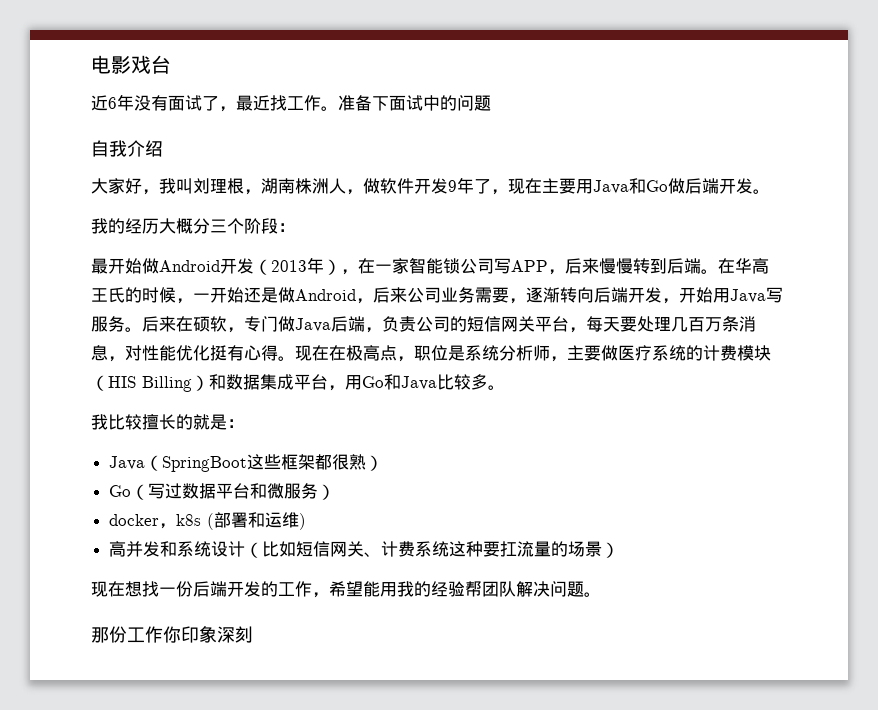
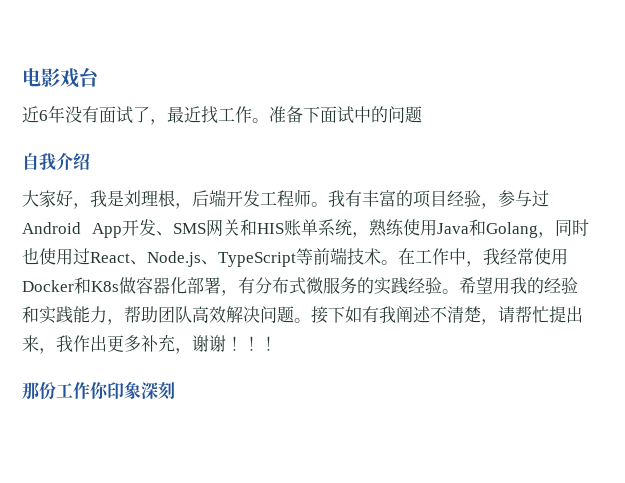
- 大家好，我叫刘理根，湖南株洲人，做软件开发9年了，现在主要用Java和Go做后端开发。
- 我的经历大概分三个阶段：
- 最开始做Android开发（2013年），在一家智能锁公司写APP，后来慢慢转到后端。在华高王氏的时候，一开始还是做Android，后来公司业务需要，逐渐转向后端开发，开始用Java写服务。后来在硕软，专门做Java后端，负责公司的短信网关平台，每天要处理几百万条消息，对性能优化挺有心得。现在在极高点，职位是系统分析师，主要做医疗系统的计费模块（HIS Billing）和数据集成平台，用Go和Java比较多。
- 我比较擅长的就是：
- Java（SpringBoot这些框架都很熟）
- Go（写过数据平台和微服务）
- docker，k8s (部署和运维)
- 高并发和系统设计（比如短信网关、计费系统这种要扛流量的场景）
- 现在想找一份后端开发的工作，希望能用我的经验帮团队解决问题。
+ 大家好，我是刘理根，后端开发工程师。我有丰富的项目经验，参与过Android App开发、SMS网关和HIS账单系统，熟练使用Java和Golang，同时也使用过React、Node.js、TypeScript等前端技术。在工作中，我经常使用Docker和K8s做容器化部署，有分布式微服务的实践经验。希望用我的经验和实践能力，帮助团队高效解决问题。接下如有我阐述不清楚，请帮忙提出来，我作出更多补充，谢谢！！！

